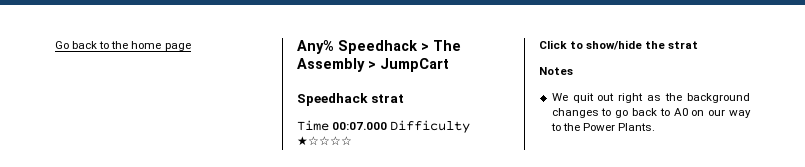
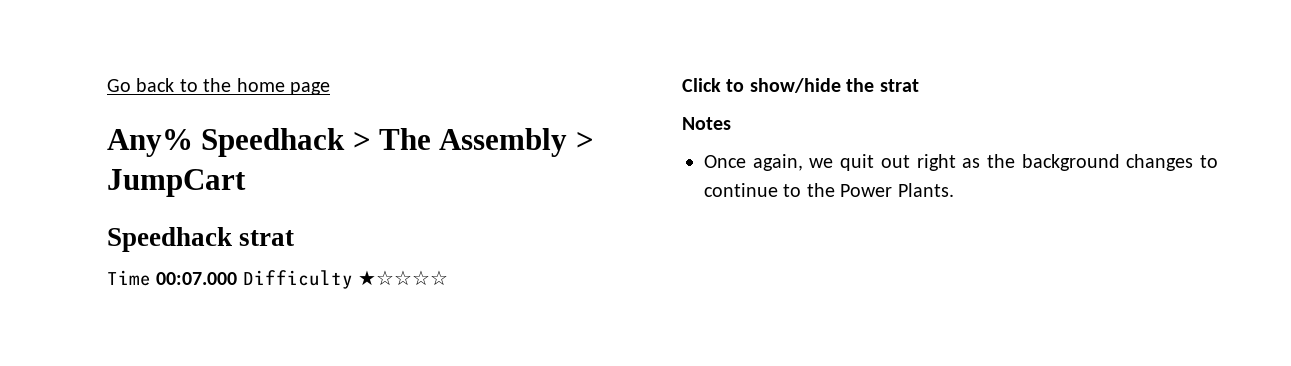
- We quit out right as the background changes to go back to A0 on our way to the Power Plants.
+ Once again, we quit out right as the background changes to continue to the Power Plants.

